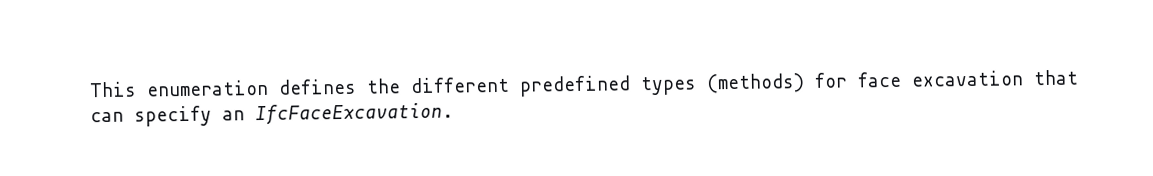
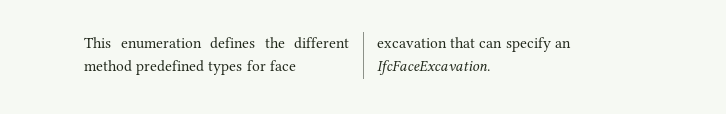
- This enumeration defines the different predefined types (methods) for face excavation that can specify an IfcFaceExcavation.
+ This enumeration defines the different method predefined types for face excavation that can specify an IfcFaceExcavation.

